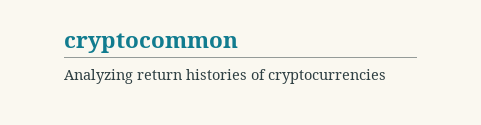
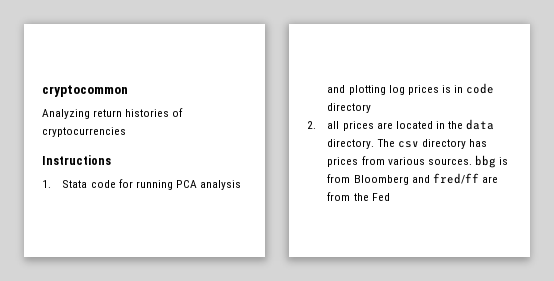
+ Instructions
+ 1. Stata code for running PCA analysis and plotting log prices is in code directory
+ 2. all prices are located in the data directory. The csv directory has prices from various sources. bbg is from Bloomberg and fred/ff are from the Fed

